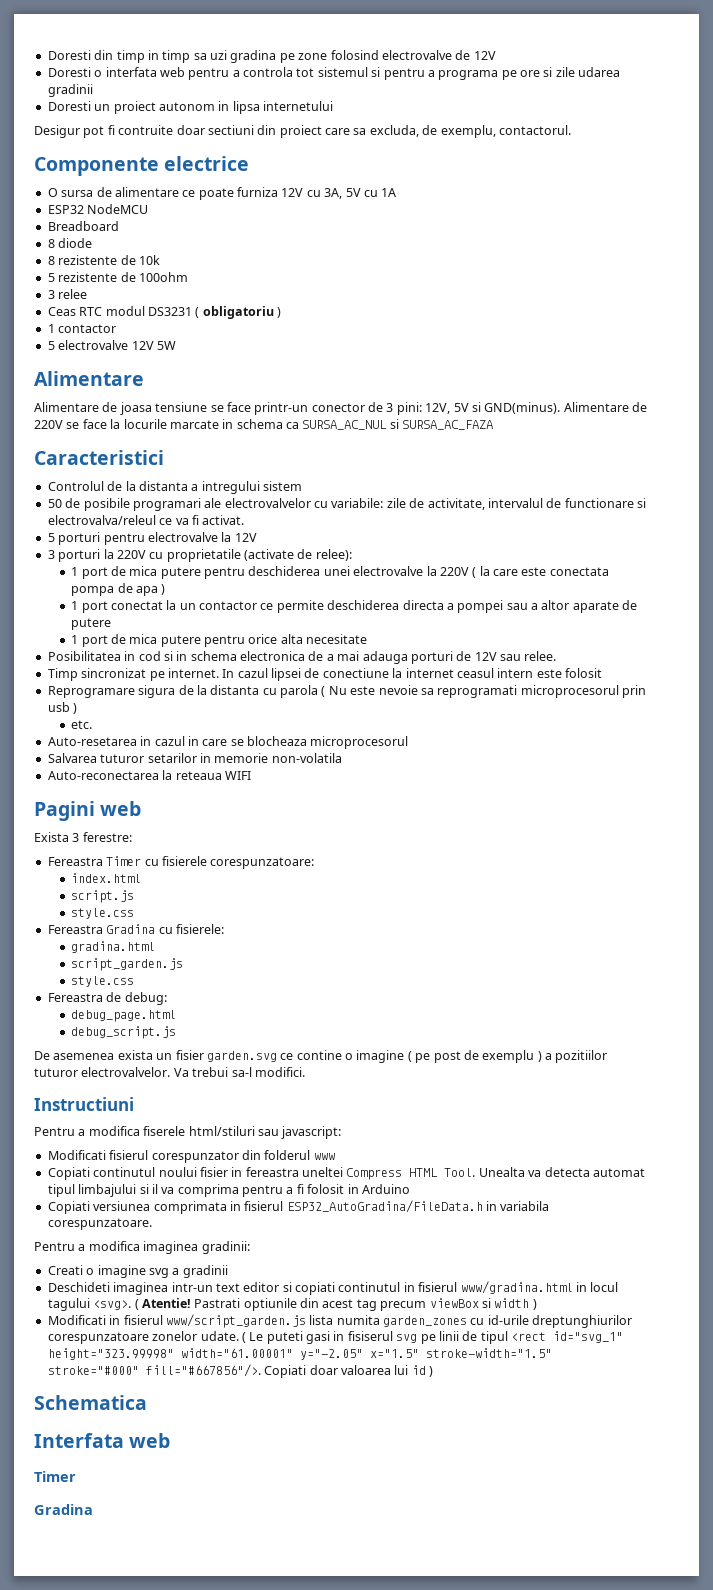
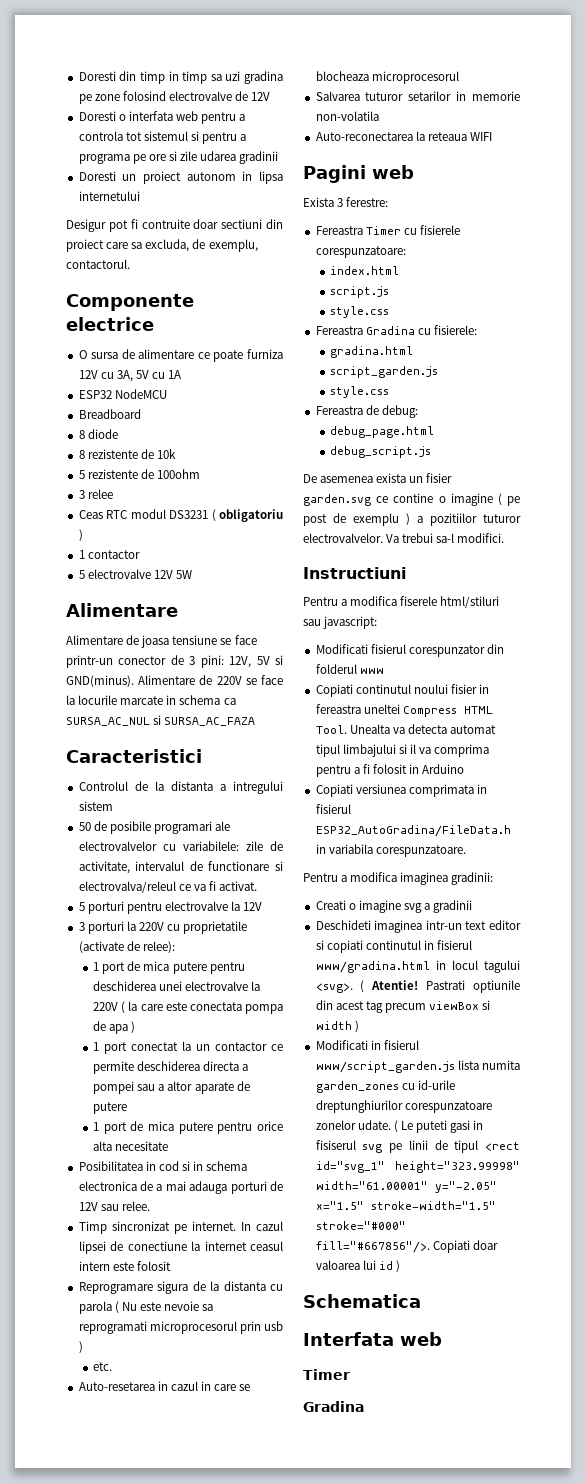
- 50 de posibile programari ale electrovalvelor cu variabile: zile de activitate, intervalul de functionare si electrovalva/releul ce va fi activat.
+ 50 de posibile programari ale electrovalvelor cu variabilele: zile de activitate, intervalul de functionare si electrovalva/releul ce va fi activat.

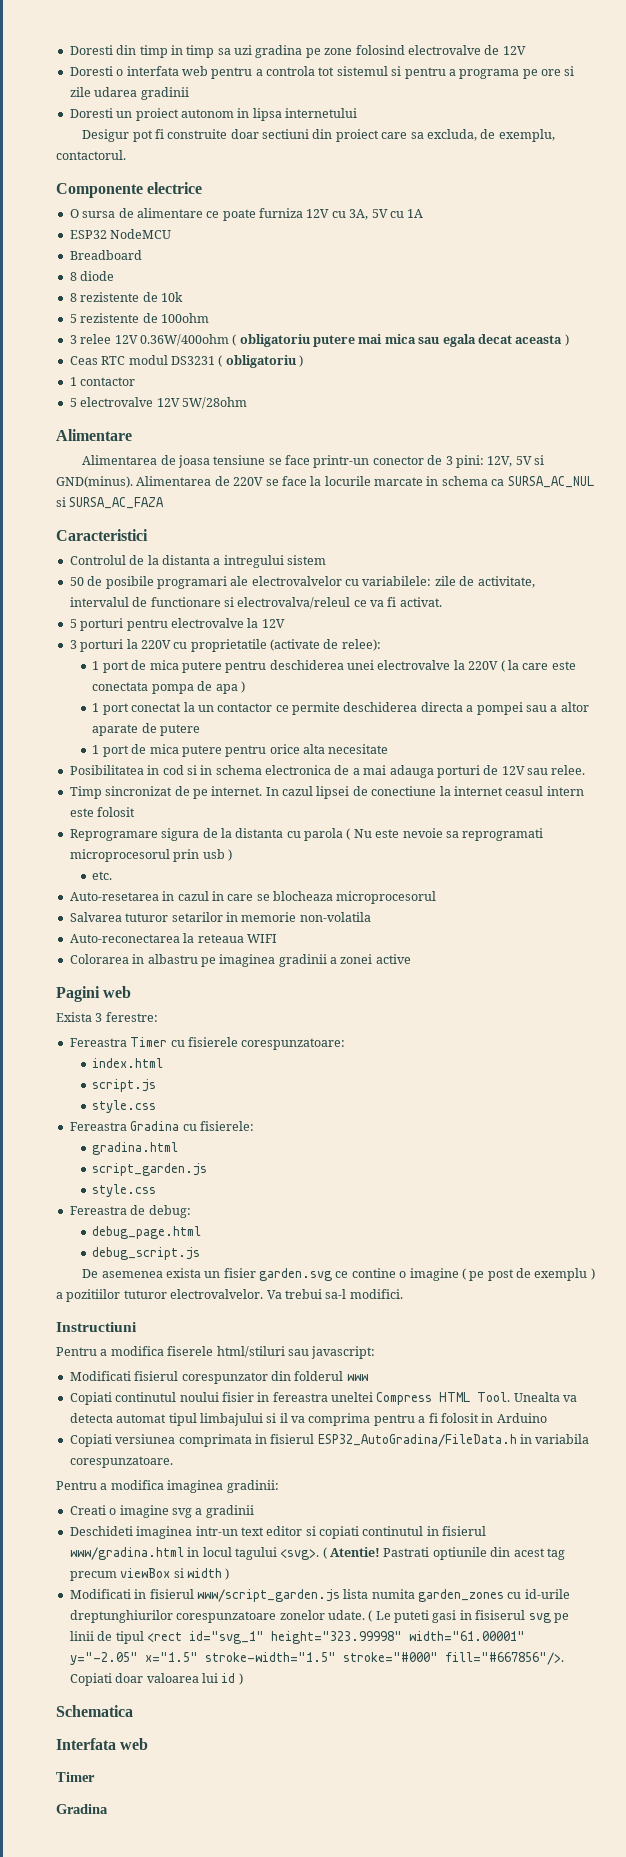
- Desigur pot fi contruite doar sectiuni din proiect care sa excluda, de exemplu, contactorul.
+ Desigur pot fi construite doar sectiuni din proiect care sa excluda, de exemplu, contactorul.
- 3 relee
+ 3 relee 12V 0.36W/400ohm ( obligatoriu putere mai mica sau egala decat aceasta )
- 5 electrovalve 12V 5W
+ 5 electrovalve 12V 5W/28ohm
- Alimentare de joasa tensiune se face printr-un conector de 3 pini: 12V, 5V si GND(minus).
+ Alimentarea de joasa tensiune se face printr-un conector de 3 pini: 12V, 5V si GND(minus).
- Alimentare de 220V se face la locurile marcate in schema ca SURSA_AC_NUL si SURSA_AC_FAZA
+ Alimentarea de 220V se face la locurile marcate in schema ca SURSA_AC_NUL si SURSA_AC_FAZA
- Timp sincronizat pe internet.
+ Timp sincronizat de pe internet.
+ Colorarea in albastru pe imaginea gradinii a zonei active

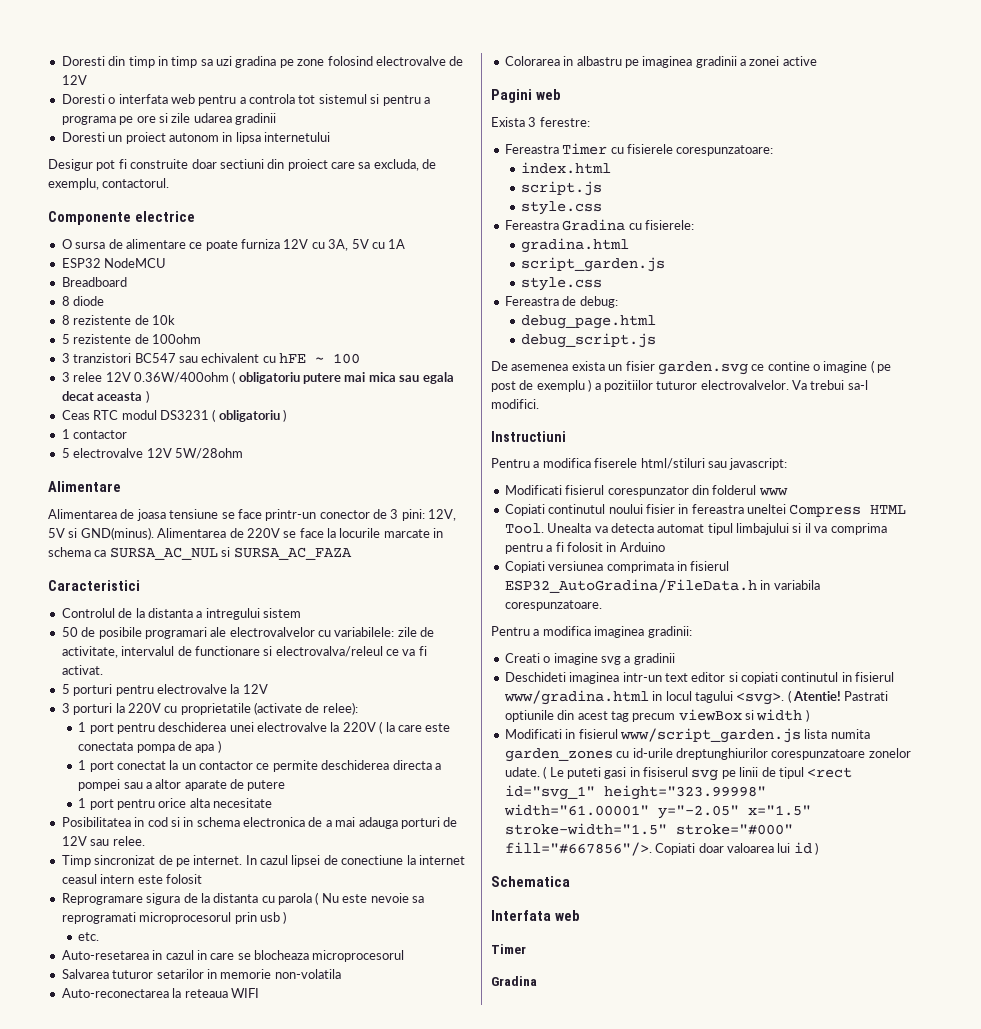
+ 3 tranzistori BC547 sau echivalent cu hFE ~ 100
- 1 port de mica putere pentru deschiderea unei electrovalve la 220V ( la care este conectata pompa de apa )
+ 1 port pentru deschiderea unei electrovalve la 220V ( la care este conectata pompa de apa )
- 1 port de mica putere pentru orice alta necesitate
+ 1 port pentru orice alta necesitate

